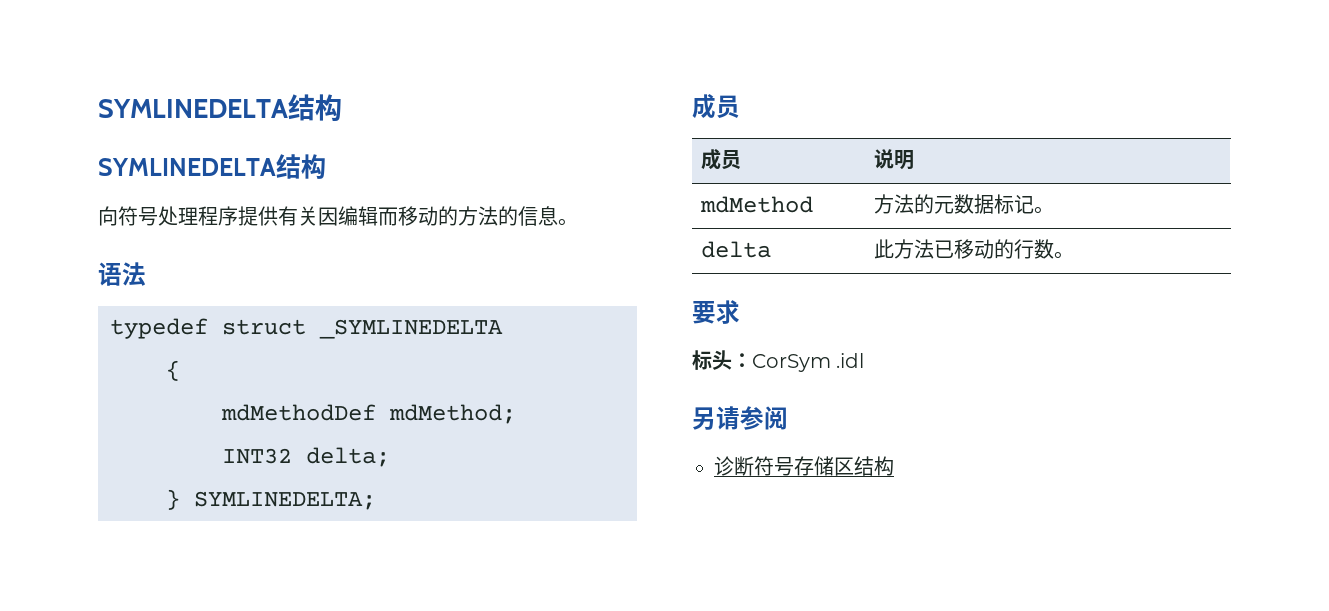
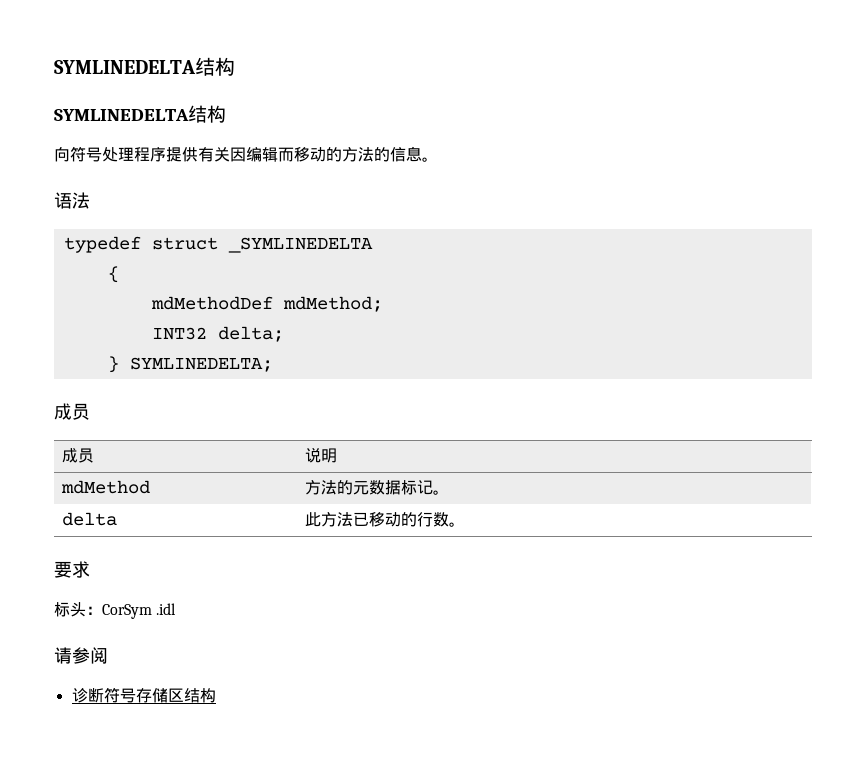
- 另请参阅
+ 请参阅

